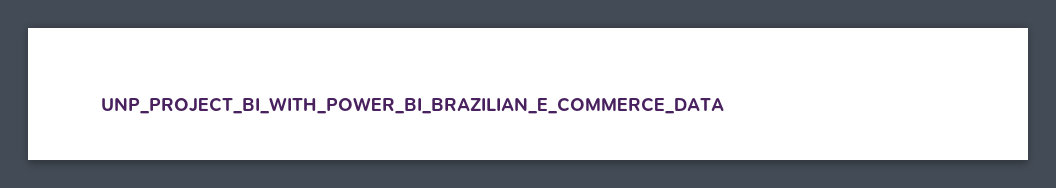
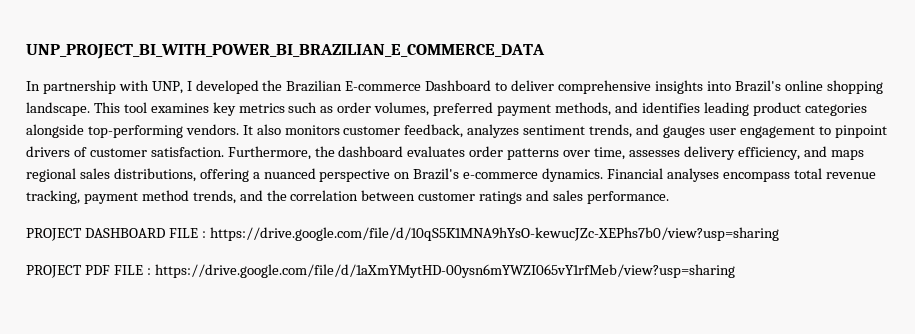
+ In partnership with UNP, I developed the Brazilian E-commerce Dashboard to deliver comprehensive insights into Brazil's online shopping landscape. This tool examines key metrics such as order volumes, preferred payment methods, and identifies leading product categories alongside top-performing vendors. It also monitors customer feedback, analyzes sentiment trends, and gauges user engagement to pinpoint drivers of customer satisfaction. Furthermore, the dashboard evaluates order patterns over time, assesses delivery efficiency, and maps regional sales distributions, offering a nuanced perspective on Brazil's e-commerce dynamics. Financial analyses encompass total revenue tracking, payment method trends, and the correlation between customer ratings and sales performance.
+ PROJECT DASHBOARD FILE : https://drive.google.com/file/d/10qS5K1MNA9hYsO-kewucJZc-XEPhs7b0/view?usp=sharing
+ PROJECT PDF FILE : https://drive.google.com/file/d/1aXmYMytHD-00ysn6mYWZI065vY1rfMeb/view?usp=sharing

